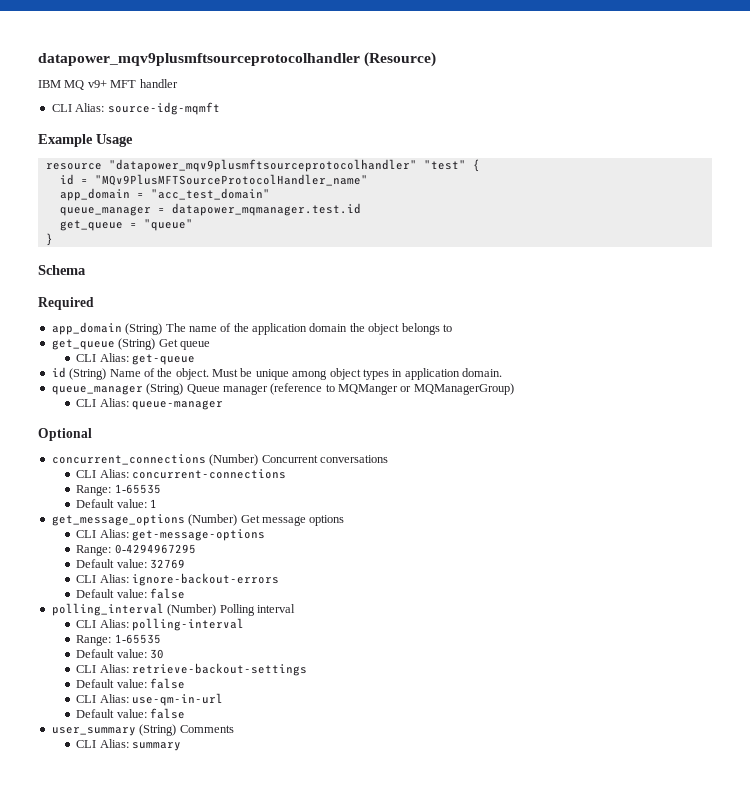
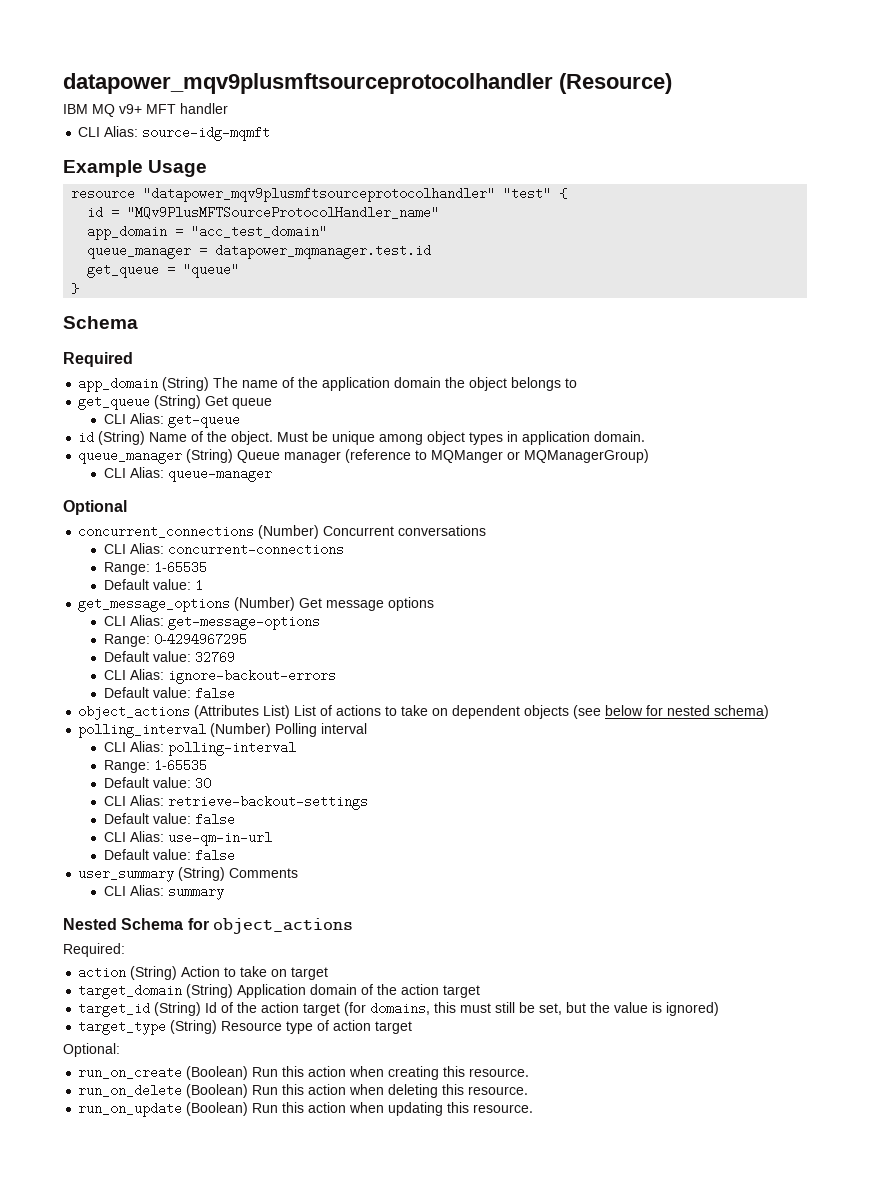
+ object_actions (Attributes List) List of actions to take on dependent objects (see below for nested schema)
+ Nested Schema for object_actions
+ Required:
+ action (String) Action to take on target
+ target_domain (String) Application domain of the action target
+ target_id (String) Id of the action target (for domains, this must still be set, but the value is ignored)
+ target_type (String) Resource type of action target
+ Optional:
+ run_on_create (Boolean) Run this action when creating this resource.
+ run_on_delete (Boolean) Run this action when deleting this resource.
+ run_on_update (Boolean) Run this action when updating this resource.

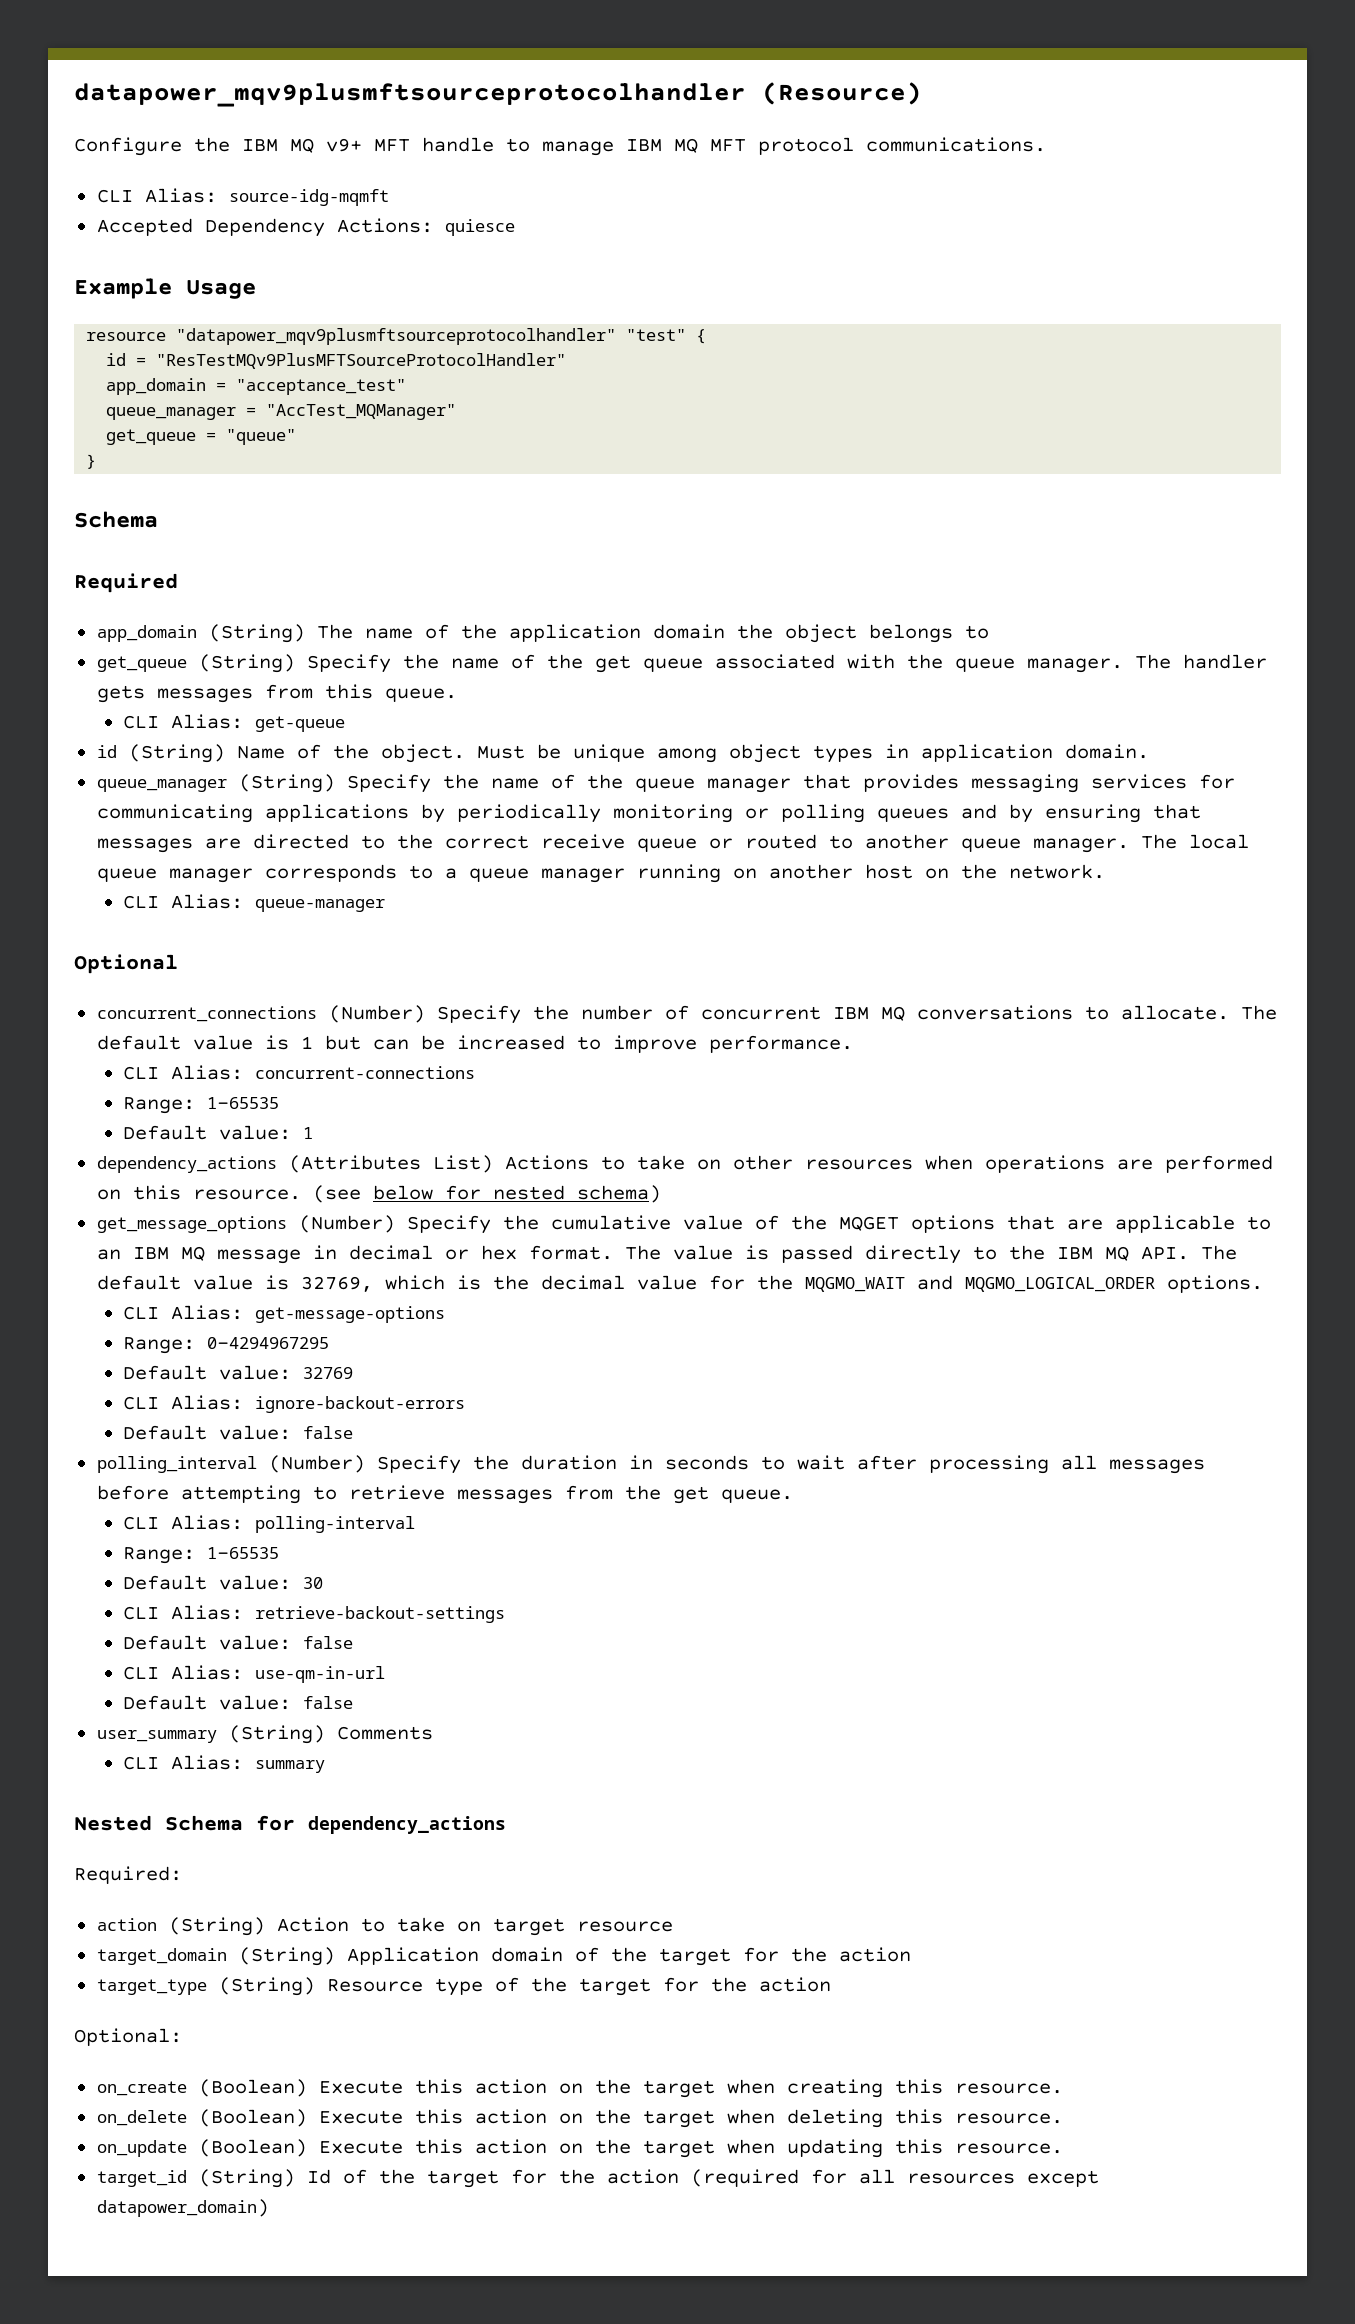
- IBM MQ v9+ MFT handler
+ Configure the IBM MQ v9+ MFT handle to manage IBM MQ MFT protocol communications.
+ Accepted Dependency Actions: quiesce
- id = "MQv9PlusMFTSourceProtocolHandler_name"
+ id = "ResTestMQv9PlusMFTSourceProtocolHandler"
- app_domain = "acc_test_domain"
+ app_domain = "acceptance_test"
- queue_manager = datapower_mqmanager.test.id
+ queue_manager = "AccTest_MQManager"
- get_queue (String) Get queue
+ get_queue (String) Specify the name of the get queue associated with the queue manager. The handler gets messages from this queue.
- queue_manager (String) Queue manager (reference to MQManger or MQManagerGroup)
+ queue_manager (String) Specify the name of the queue manager that provides messaging services for communicating applications by periodically monitoring or polling queues and by ensuring that messages are directed to the correct receive queue or routed to another queue manager. The local queue manager corresponds to a queue manager running on another host on the network.
- concurrent_connections (Number) Concurrent conversations
+ concurrent_connections (Number) Specify the number of concurrent IBM MQ conversations to allocate. The default value is 1 but can be increased to improve performance.
- get_message_options (Number) Get message options
+ dependency_actions (Attributes List) Actions to take on other resources when operations are performed on this resource. (see below for nested schema)
+ get_message_options (Number) Specify the cumulative value of the MQGET options that are applicable to an IBM MQ message in decimal or hex format. The value is passed directly to the IBM MQ API. The default value is 32769, which is the decimal value for the MQGMO_WAIT and MQGMO_LOGICAL_ORDER options.
- object_actions (Attributes List) List of actions to take on dependent objects (see below for nested schema)
- polling_interval (Number) Polling interval
+ polling_interval (Number) Specify the duration in seconds to wait after processing all messages before attempting to retrieve messages from the get queue.
- Nested Schema for object_actions
+ Nested Schema for dependency_actions
- action (String) Action to take on target
+ action (String) Action to take on target resource
- target_domain (String) Application domain of the action target
+ target_domain (String) Application domain of the target for the action
+ target_type (String) Resource type of the target for the action
+ Optional:
+ on_create (Boolean) Execute this action on the target when creating this resource.
+ on_delete (Boolean) Execute this action on the target when deleting this resource.
+ on_update (Boolean) Execute this action on the target when updating this resource.
- target_id (String) Id of the action target (for domains, this must still be set, but the value is ignored)
- target_type (String) Resource type of action target
- Optional:
- run_on_create (Boolean) Run this action when creating this resource.
- run_on_delete (Boolean) Run this action when deleting this resource.
- run_on_update (Boolean) Run this action when updating this resource.
+ target_id (String) Id of the target for the action (required for all resources except datapower_domain)

